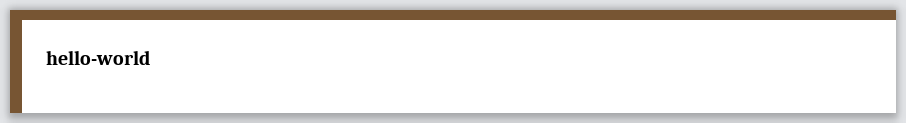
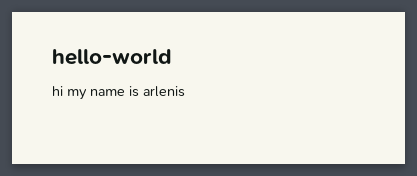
+ hi my name is arlenis

